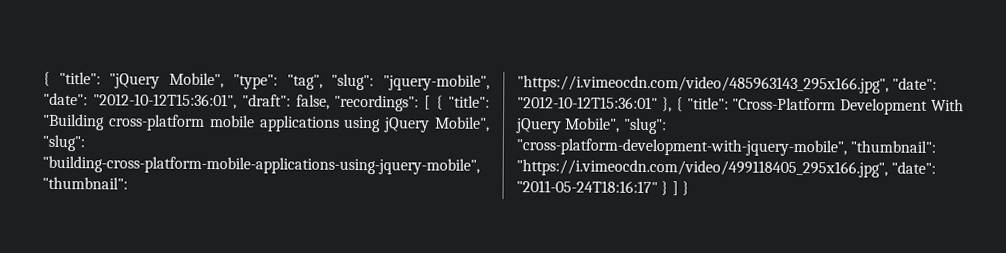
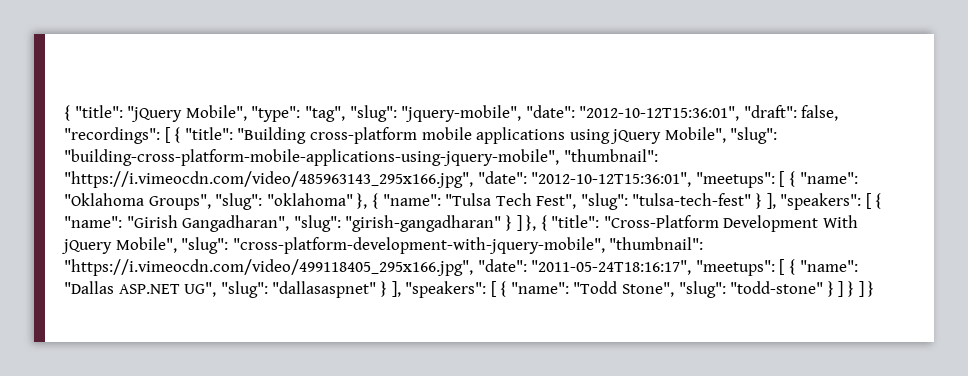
- { "title": "jQuery Mobile", "type": "tag", "slug": "jquery-mobile", "date": "2012-10-12T15:36:01", "draft": false, "recordings": [ { "title": "Building cross-platform mobile applications using jQuery Mobile", "slug": "building-cross-platform-mobile-applications-using-jquery-mobile", "thumbnail": "https://i.vimeocdn.com/video/485963143_295x166.jpg", "date": "2012-10-12T15:36:01" }, { "title": "Cross-Platform Development With jQuery Mobile", "slug": "cross-platform-development-with-jquery-mobile", "thumbnail": "https://i.vimeocdn.com/video/499118405_295x166.jpg", "date": "2011-05-24T18:16:17" } ] }
+ { "title": "jQuery Mobile", "type": "tag", "slug": "jquery-mobile", "date": "2012-10-12T15:36:01", "draft": false, "recordings": [ { "title": "Building cross-platform mobile applications using jQuery Mobile", "slug": "building-cross-platform-mobile-applications-using-jquery-mobile", "thumbnail": "https://i.vimeocdn.com/video/485963143_295x166.jpg", "date": "2012-10-12T15:36:01", "meetups": [ { "name": "Oklahoma Groups", "slug": "oklahoma" }, { "name": "Tulsa Tech Fest", "slug": "tulsa-tech-fest" } ], "speakers": [ { "name": "Girish Gangadharan", "slug": "girish-gangadharan" } ] }, { "title": "Cross-Platform Development With jQuery Mobile", "slug": "cross-platform-development-with-jquery-mobile", "thumbnail": "https://i.vimeocdn.com/video/499118405_295x166.jpg", "date": "2011-05-24T18:16:17", "meetups": [ { "name": "Dallas ASP.NET UG", "slug": "dallasaspnet" } ], "speakers": [ { "name": "Todd Stone", "slug": "todd-stone" } ] } ] }

